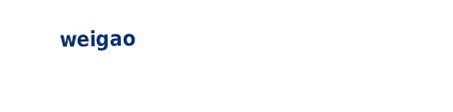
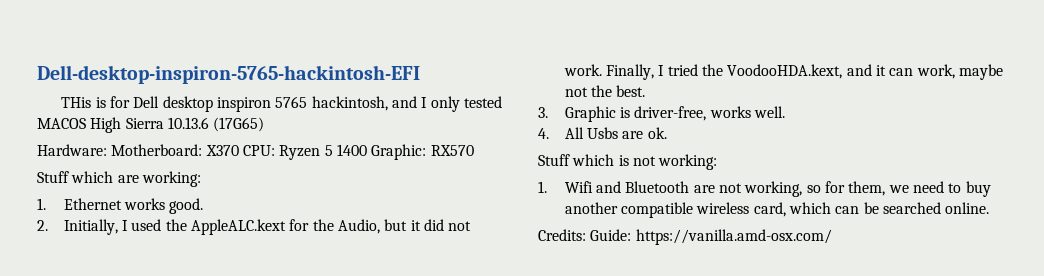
- weigao
+ Dell-desktop-inspiron-5765-hackintosh-EFI
+ THis is for Dell desktop inspiron 5765 hackintosh, and I only tested MACOS High Sierra 10.13.6 (17G65)
+ Hardware: Motherboard: X370 CPU: Ryzen 5 1400 Graphic: RX570
+ Stuff which are working:
+ 1. Ethernet works good.
+ 2. Initially, I used the AppleALC.kext for the Audio, but it did not work. Finally, I tried the VoodooHDA.kext, and it can work, maybe not the best.
+ 3. Graphic is driver-free, works well.
+ 4. All Usbs are ok.
+ Stuff which is not working:
+ 1. Wifi and Bluetooth are not working, so for them, we need to buy another compatible wireless card, which can be searched online.
+ Credits: Guide: https://vanilla.amd-osx.com/

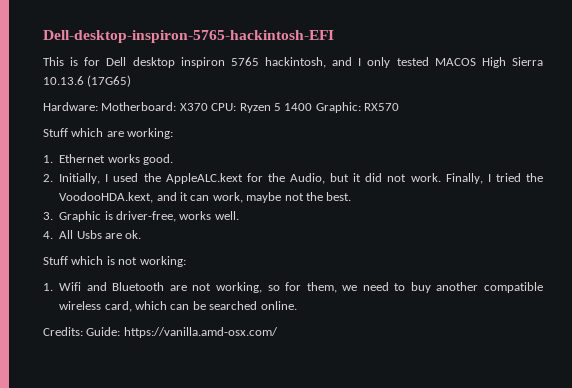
- THis is for Dell desktop inspiron 5765 hackintosh, and I only tested MACOS High Sierra 10.13.6 (17G65)
+ This is for Dell desktop inspiron 5765 hackintosh, and I only tested MACOS High Sierra 10.13.6 (17G65)

